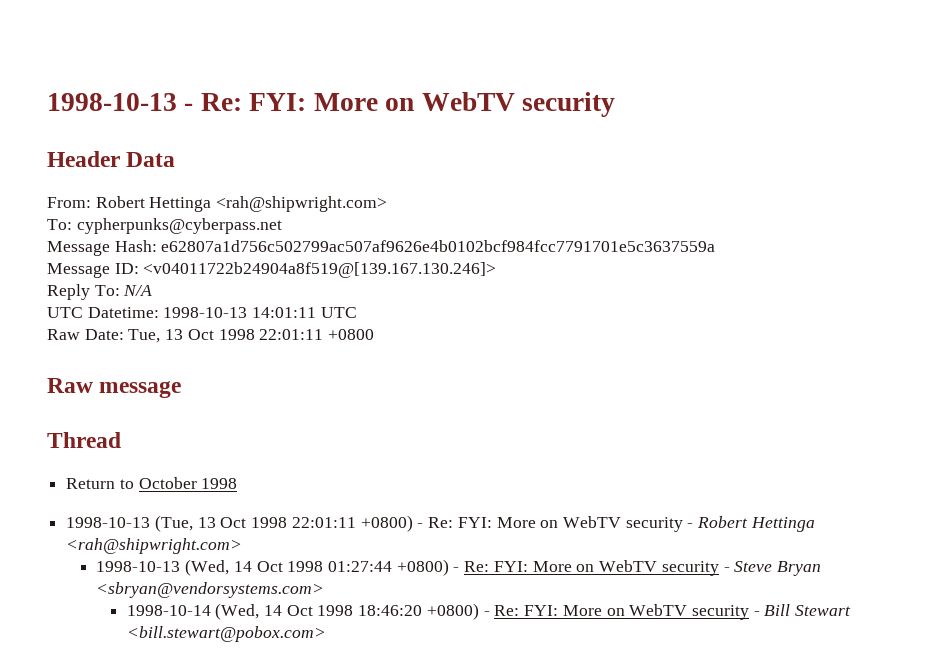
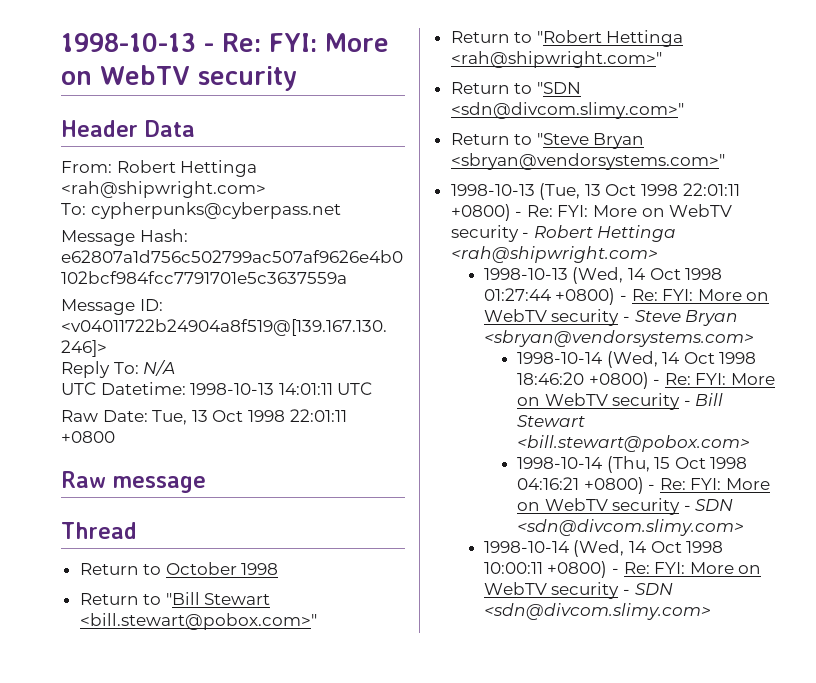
+ Return to "Bill Stewart <bill.stewart@pobox.com>"
+ Return to "Robert Hettinga <rah@shipwright.com>"
+ Return to "SDN <sdn@divcom.slimy.com>"
+ Return to "Steve Bryan <sbryan@vendorsystems.com>"
+ 1998-10-14 (Thu, 15 Oct 1998 04:16:21 +0800) - Re: FYI: More on WebTV security - SDN <sdn@divcom.slimy.com>
+ 1998-10-14 (Wed, 14 Oct 1998 10:00:11 +0800) - Re: FYI: More on WebTV security - SDN <sdn@divcom.slimy.com>

